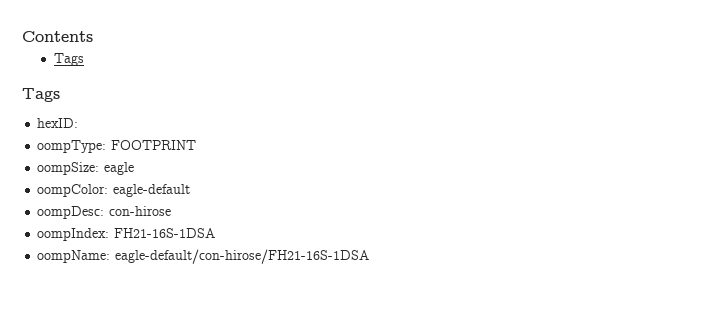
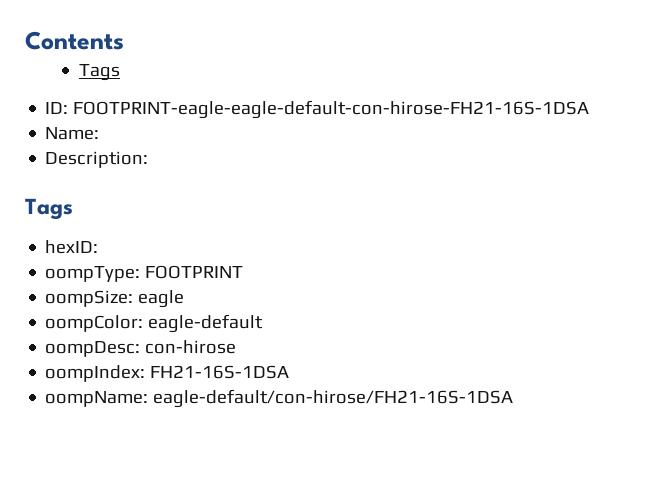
+ ID: FOOTPRINT-eagle-eagle-default-con-hirose-FH21-16S-1DSA
+ Name:
+ Description:

